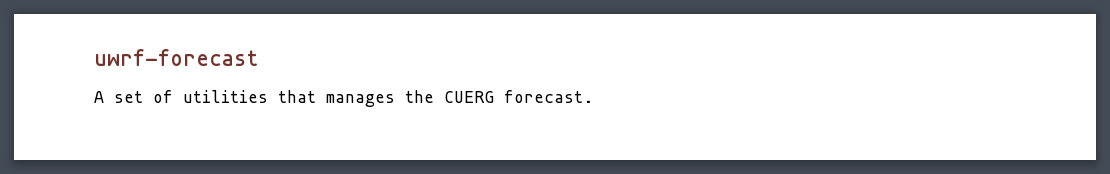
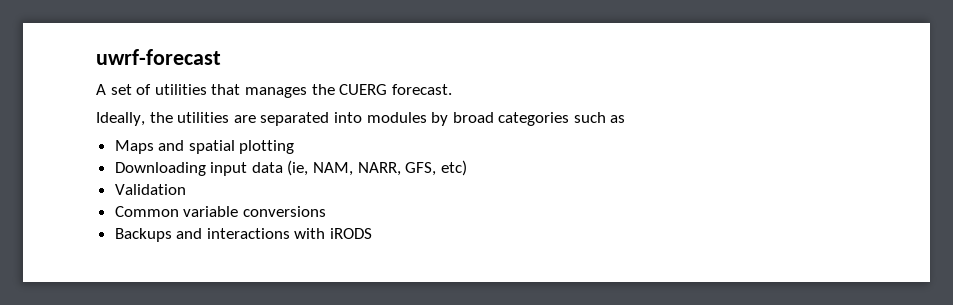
+ Ideally, the utilities are separated into modules by broad categories such as
+ Maps and spatial plotting
+ Downloading input data (ie, NAM, NARR, GFS, etc)
+ Validation
+ Common variable conversions
+ Backups and interactions with iRODS

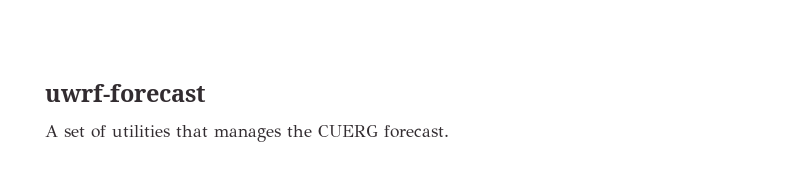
- Ideally, the utilities are separated into modules by broad categories such as
- Maps and spatial plotting
- Downloading input data (ie, NAM, NARR, GFS, etc)
- Validation
- Common variable conversions
- Backups and interactions with iRODS

